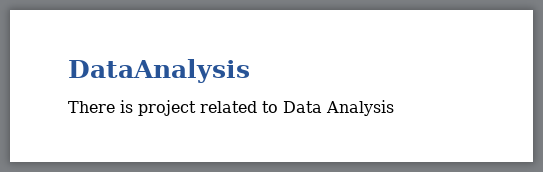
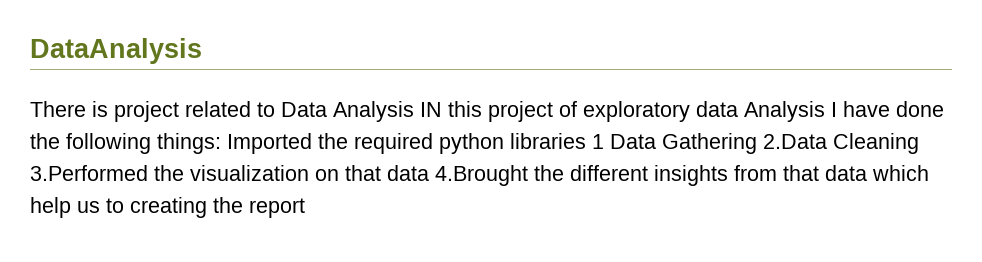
- There is project related to Data Analysis
+ There is project related to Data Analysis IN this project of exploratory data Analysis I have done the following things: Imported the required python libraries 1 Data Gathering 2.Data Cleaning 3.Performed the visualization on that data 4.Brought the different insights from that data which help us to creating the report

